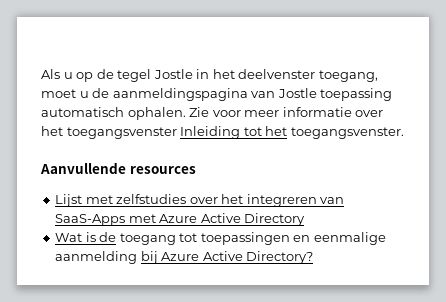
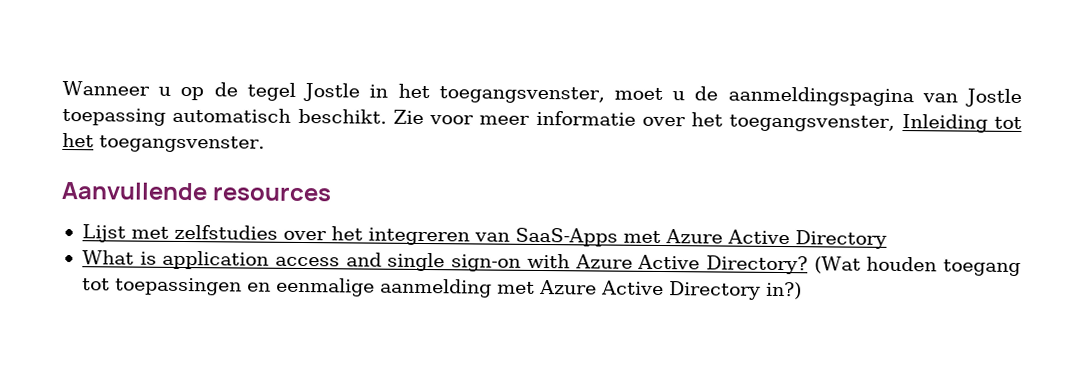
- Als u op de tegel Jostle in het deelvenster toegang, moet u de aanmeldingspagina van Jostle toepassing automatisch ophalen.
+ Wanneer u op de tegel Jostle in het toegangsvenster, moet u de aanmeldingspagina van Jostle toepassing automatisch beschikt.
- Zie voor meer informatie over het toegangsvenster Inleiding tot het toegangsvenster.
+ Zie voor meer informatie over het toegangsvenster, Inleiding tot het toegangsvenster.
- Wat is de toegang tot toepassingen en eenmalige aanmelding bij Azure Active Directory?
+ What is application access and single sign-on with Azure Active Directory? (Wat houden toegang tot toepassingen en eenmalige aanmelding met Azure Active Directory in?)

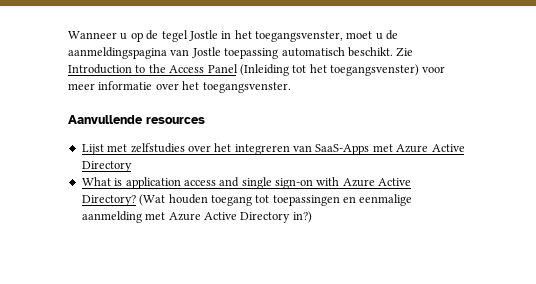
- Zie voor meer informatie over het toegangsvenster, Inleiding tot het toegangsvenster.
+ Zie Introduction to the Access Panel (Inleiding tot het toegangsvenster) voor meer informatie over het toegangsvenster.

